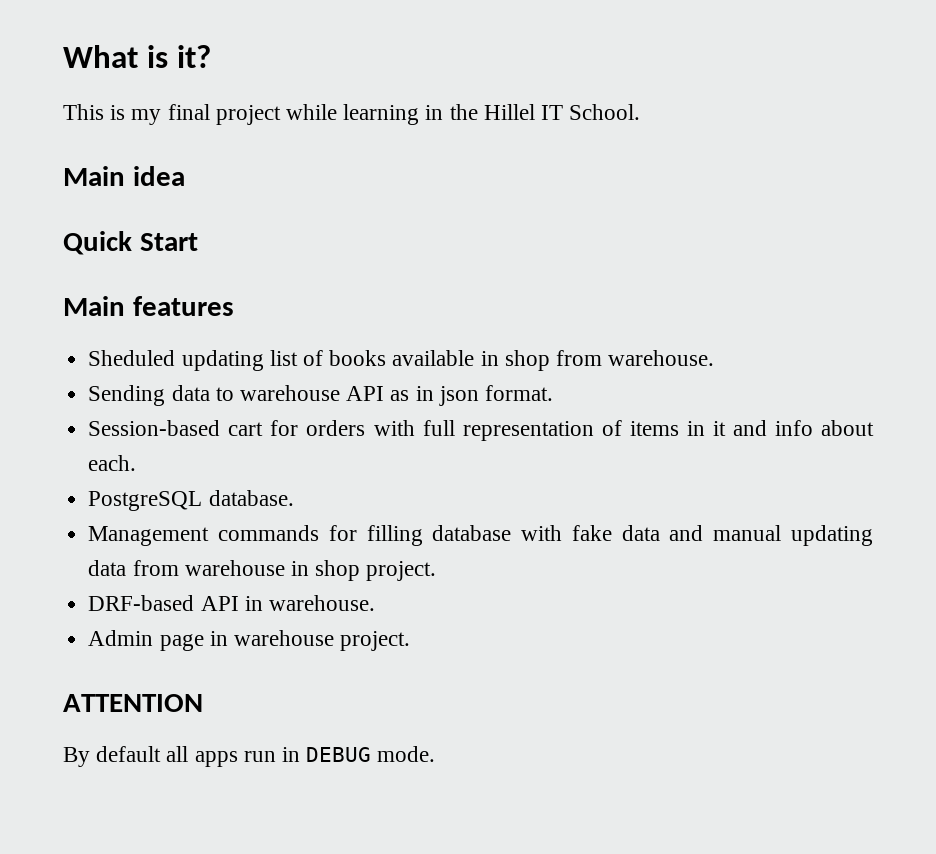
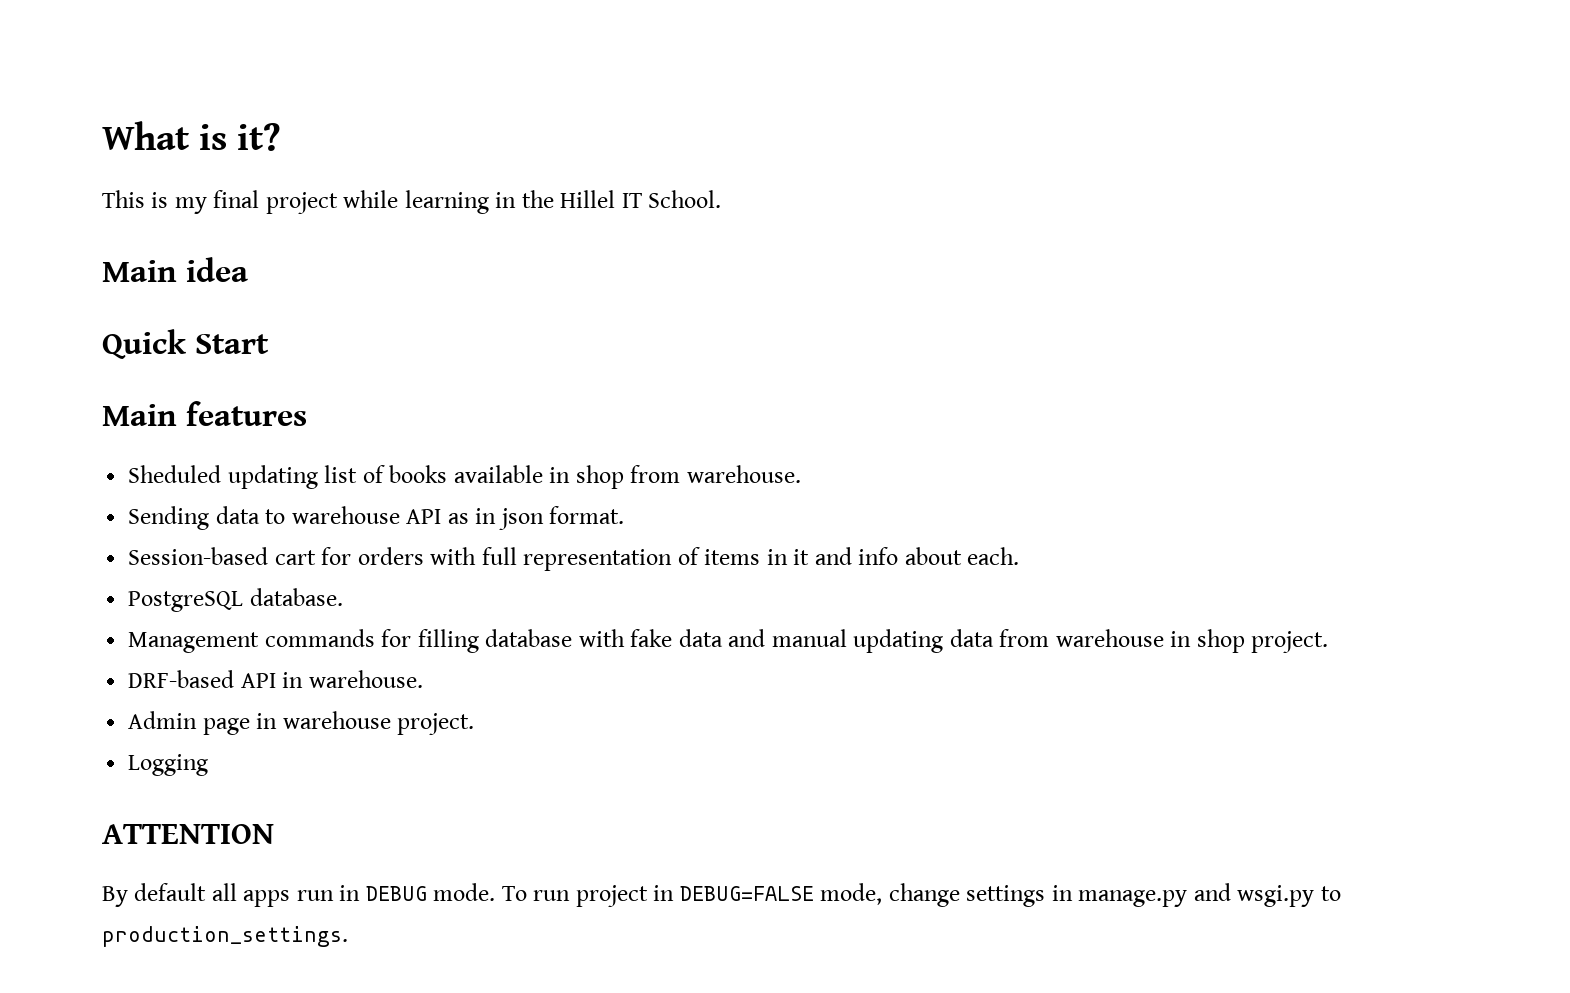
+ Logging
+ To run project in DEBUG=FALSE mode, change settings in manage.py and wsgi.py to production_settings.

